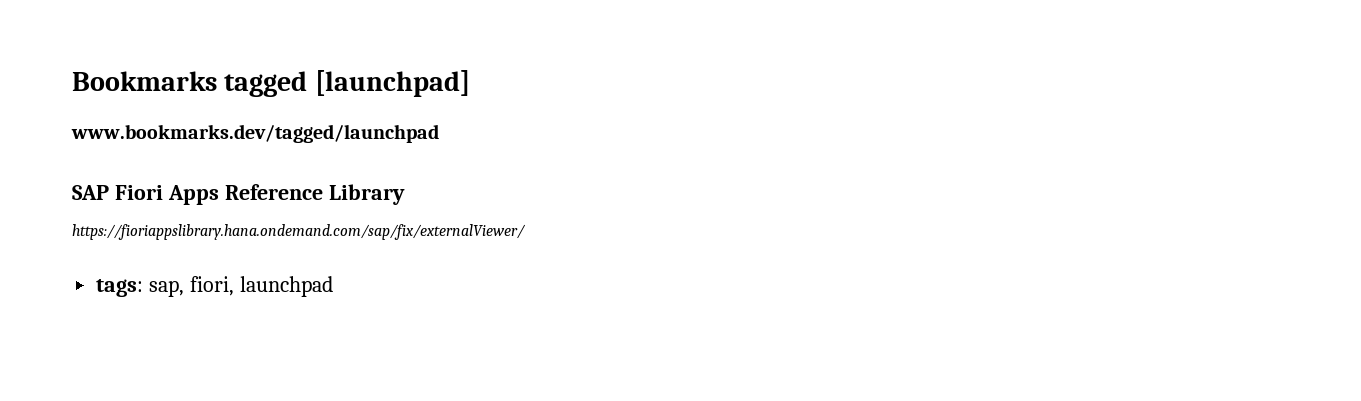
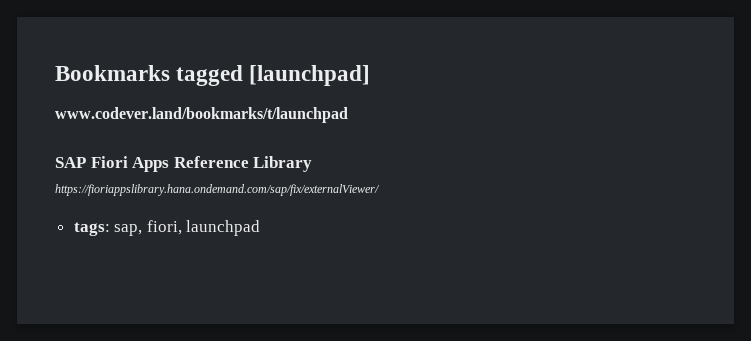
- www.bookmarks.dev/tagged/launchpad
+ www.codever.land/bookmarks/t/launchpad

